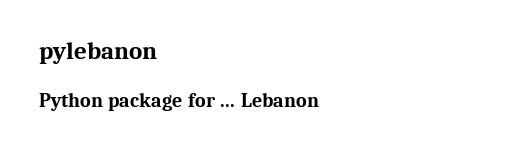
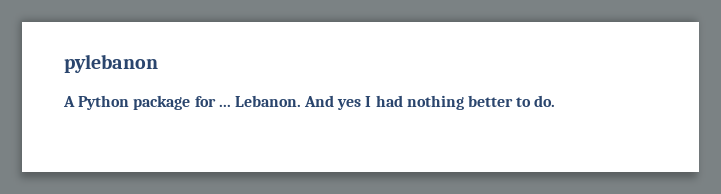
- Python package for ...
+ A Python package for ...
- Lebanon
+ Lebanon. And yes I had nothing better to do.

